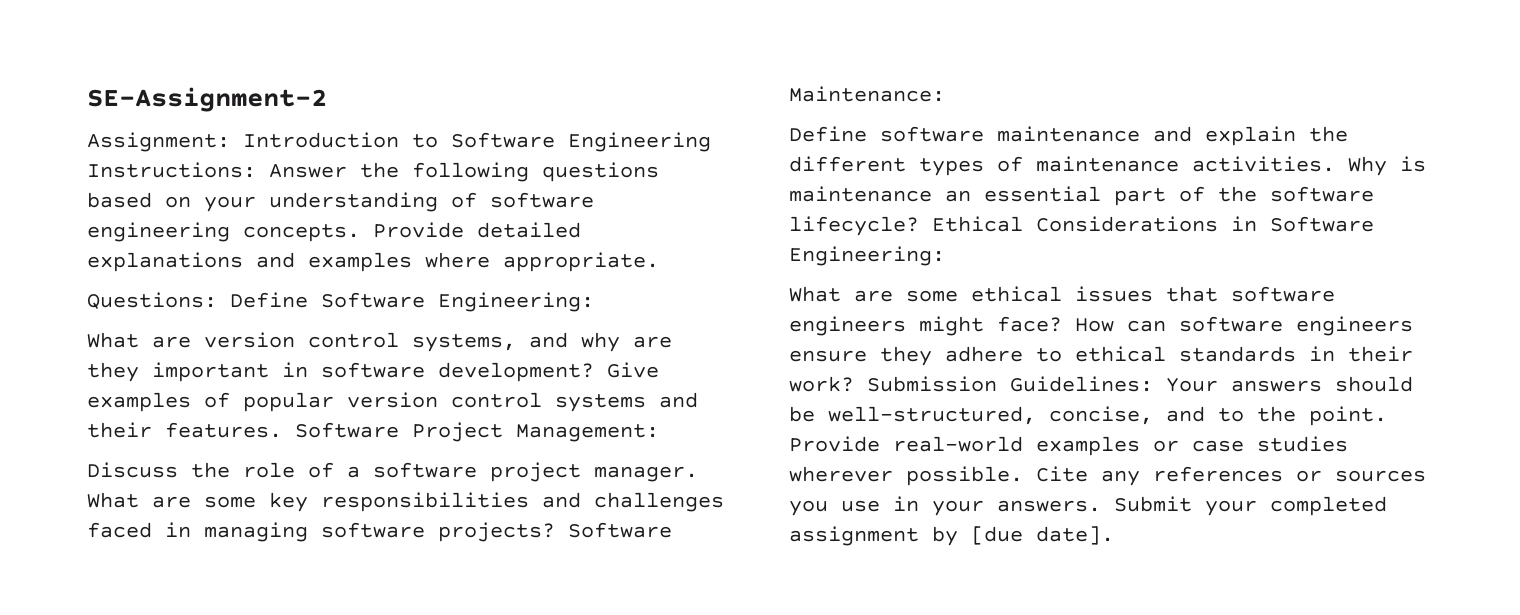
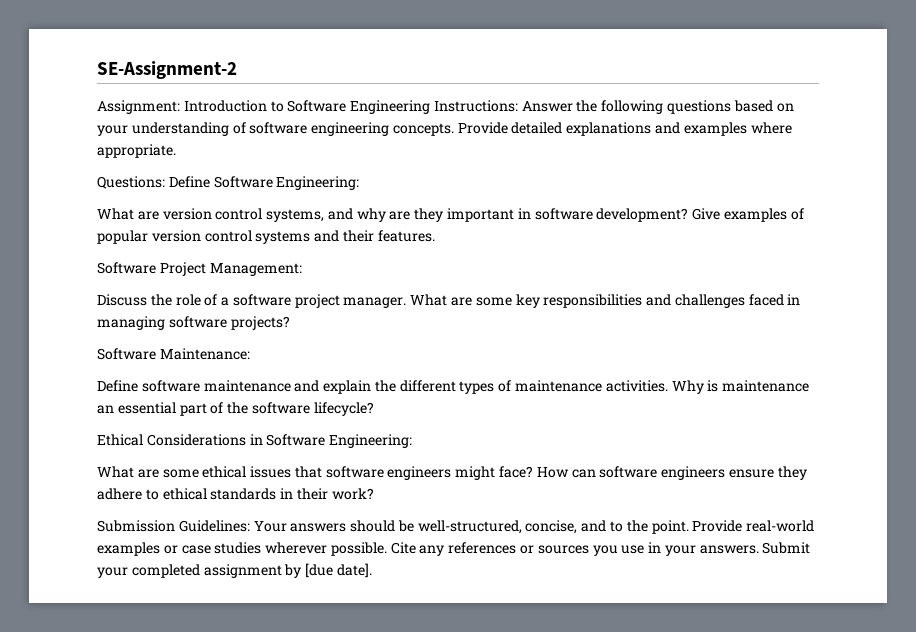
- Give examples of popular version control systems and their features. Software Project Management:
+ Give examples of popular version control systems and their features.
+ Software Project Management:
- What are some key responsibilities and challenges faced in managing software projects? Software Maintenance:
+ What are some key responsibilities and challenges faced in managing software projects?
+ Software Maintenance:
- Why is maintenance an essential part of the software lifecycle? Ethical Considerations in Software Engineering:
+ Why is maintenance an essential part of the software lifecycle?
+ Ethical Considerations in Software Engineering:
- How can software engineers ensure they adhere to ethical standards in their work? Submission Guidelines: Your answers should be well-structured, concise, and to the point.
+ How can software engineers ensure they adhere to ethical standards in their work?
+ Submission Guidelines: Your answers should be well-structured, concise, and to the point.

